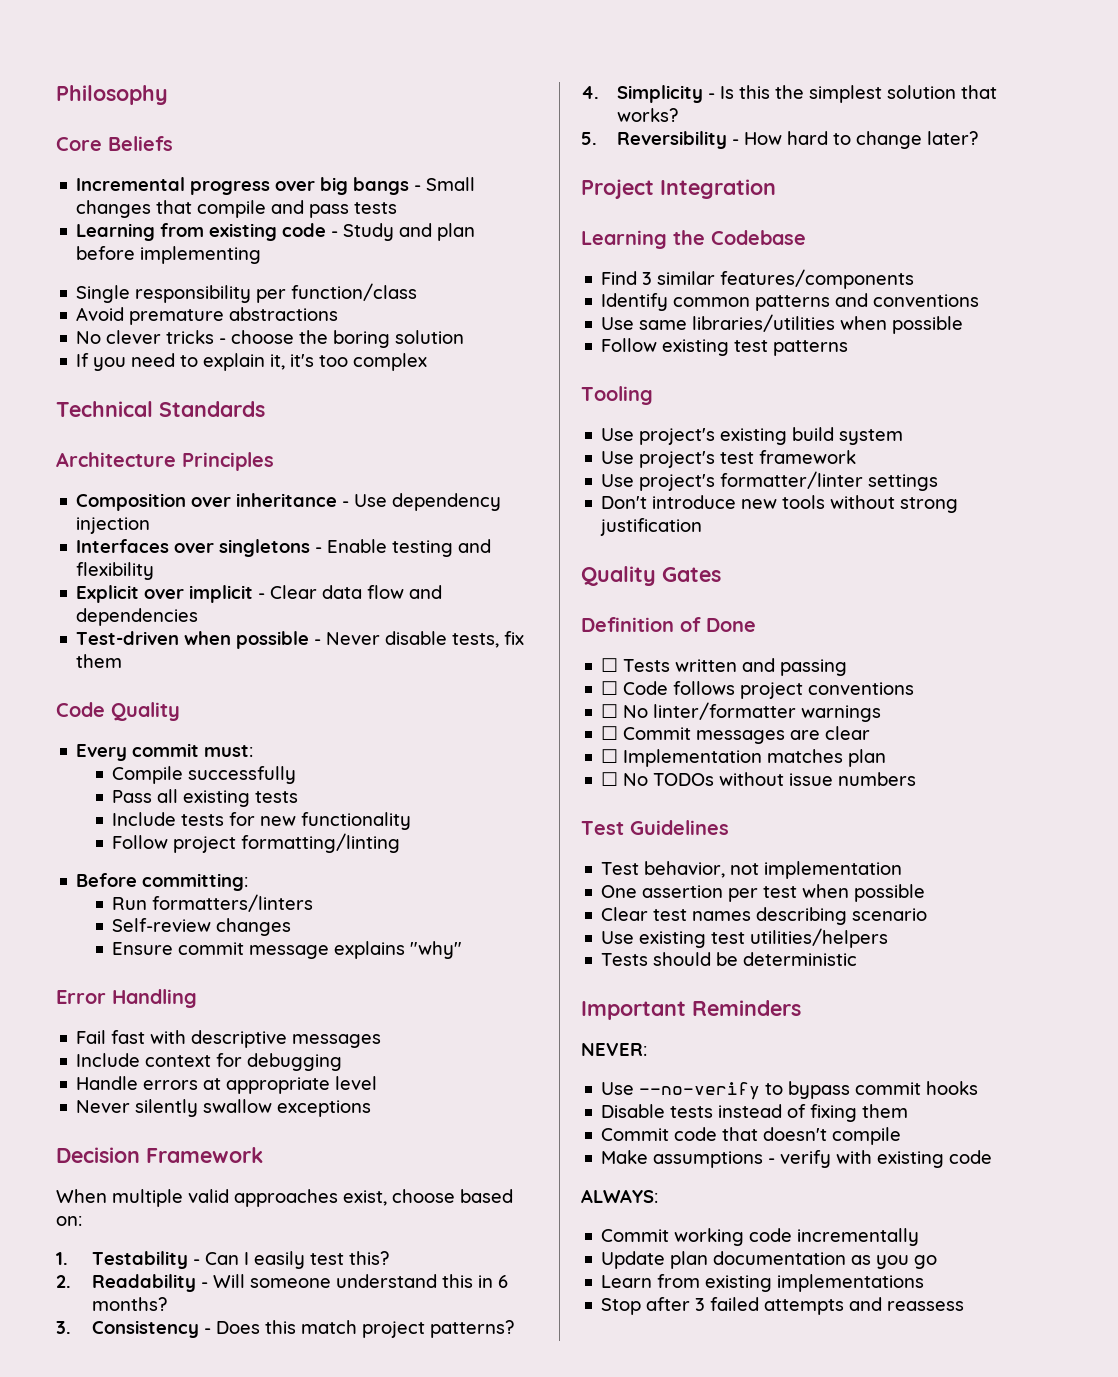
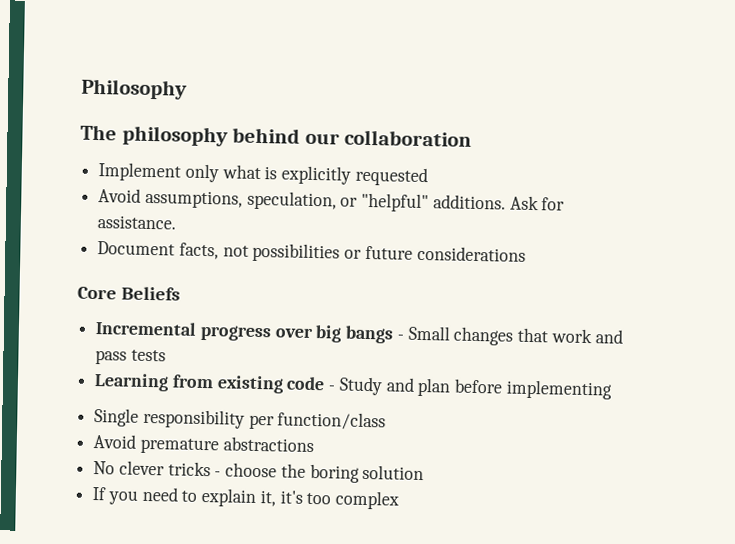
+ The philosophy behind our collaboration
+ Implement only what is explicitly requested
+ Avoid assumptions, speculation, or "helpful" additions. Ask for assistance.
+ Document facts, not possibilities or future considerations
- Incremental progress over big bangs - Small changes that compile and pass tests
+ Incremental progress over big bangs - Small changes that work and pass tests
- Technical Standards
- Architecture Principles
- Composition over inheritance - Use dependency injection
- Interfaces over singletons - Enable testing and flexibility
- Explicit over implicit - Clear data flow and dependencies
- Test-driven when possible - Never disable tests, fix them
- Code Quality
- Every commit must:
- Compile successfully
- Pass all existing tests
- Include tests for new functionality
- Follow project formatting/linting
- Before committing:
- Run formatters/linters
- Self-review changes
- Ensure commit message explains "why"
- Error Handling
- Fail fast with descriptive messages
- Include context for debugging
- Handle errors at appropriate level
- Never silently swallow exceptions
- Decision Framework
- When multiple valid approaches exist, choose based on:
- 1. Testability - Can I easily test this?
- 2. Readability - Will someone understand this in 6 months?
- 3. Consistency - Does this match project patterns?
- 4. Simplicity - Is this the simplest solution that works?
- 5. Reversibility - How hard to change later?
- Project Integration
- Learning the Codebase
- Find 3 similar features/components
- Identify common patterns and conventions
- Use same libraries/utilities when possible
- Follow existing test patterns
- Tooling
- Use project's existing build system
- Use project's test framework
- Use project's formatter/linter settings
- Don't introduce new tools without strong justification
- Quality Gates
- Definition of Done
- ☐ Tests written and passing
- ☐ Code follows project conventions
- ☐ No linter/formatter warnings
- ☐ Commit messages are clear
- ☐ Implementation matches plan
- ☐ No TODOs without issue numbers
- Test Guidelines
- Test behavior, not implementation
- One assertion per test when possible
- Clear test names describing scenario
- Use existing test utilities/helpers
- Tests should be deterministic
- Important Reminders
- NEVER:
- Use --no-verify to bypass commit hooks
- Disable tests instead of fixing them
- Commit code that doesn't compile
- Make assumptions - verify with existing code
- ALWAYS:
- Commit working code incrementally
- Update plan documentation as you go
- Learn from existing implementations
- Stop after 3 failed attempts and reassess

